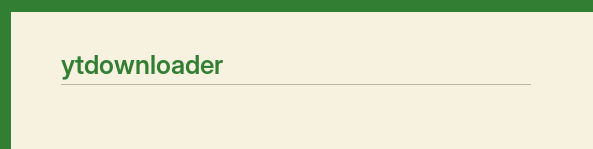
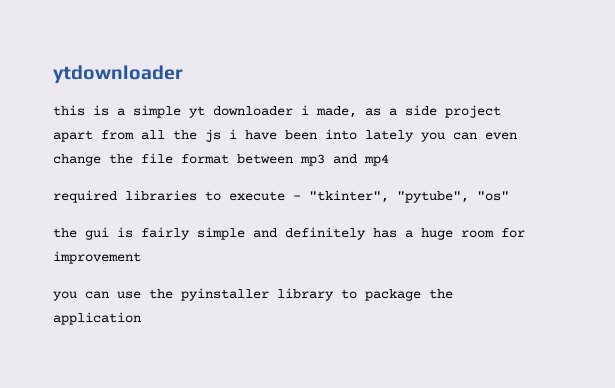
+ this is a simple yt downloader i made, as a side project apart from all the js i have been into lately you can even change the file format between mp3 and mp4
+ required libraries to execute - "tkinter", "pytube", "os"
+ the gui is fairly simple and definitely has a huge room for improvement
+ you can use the pyinstaller library to package the application

